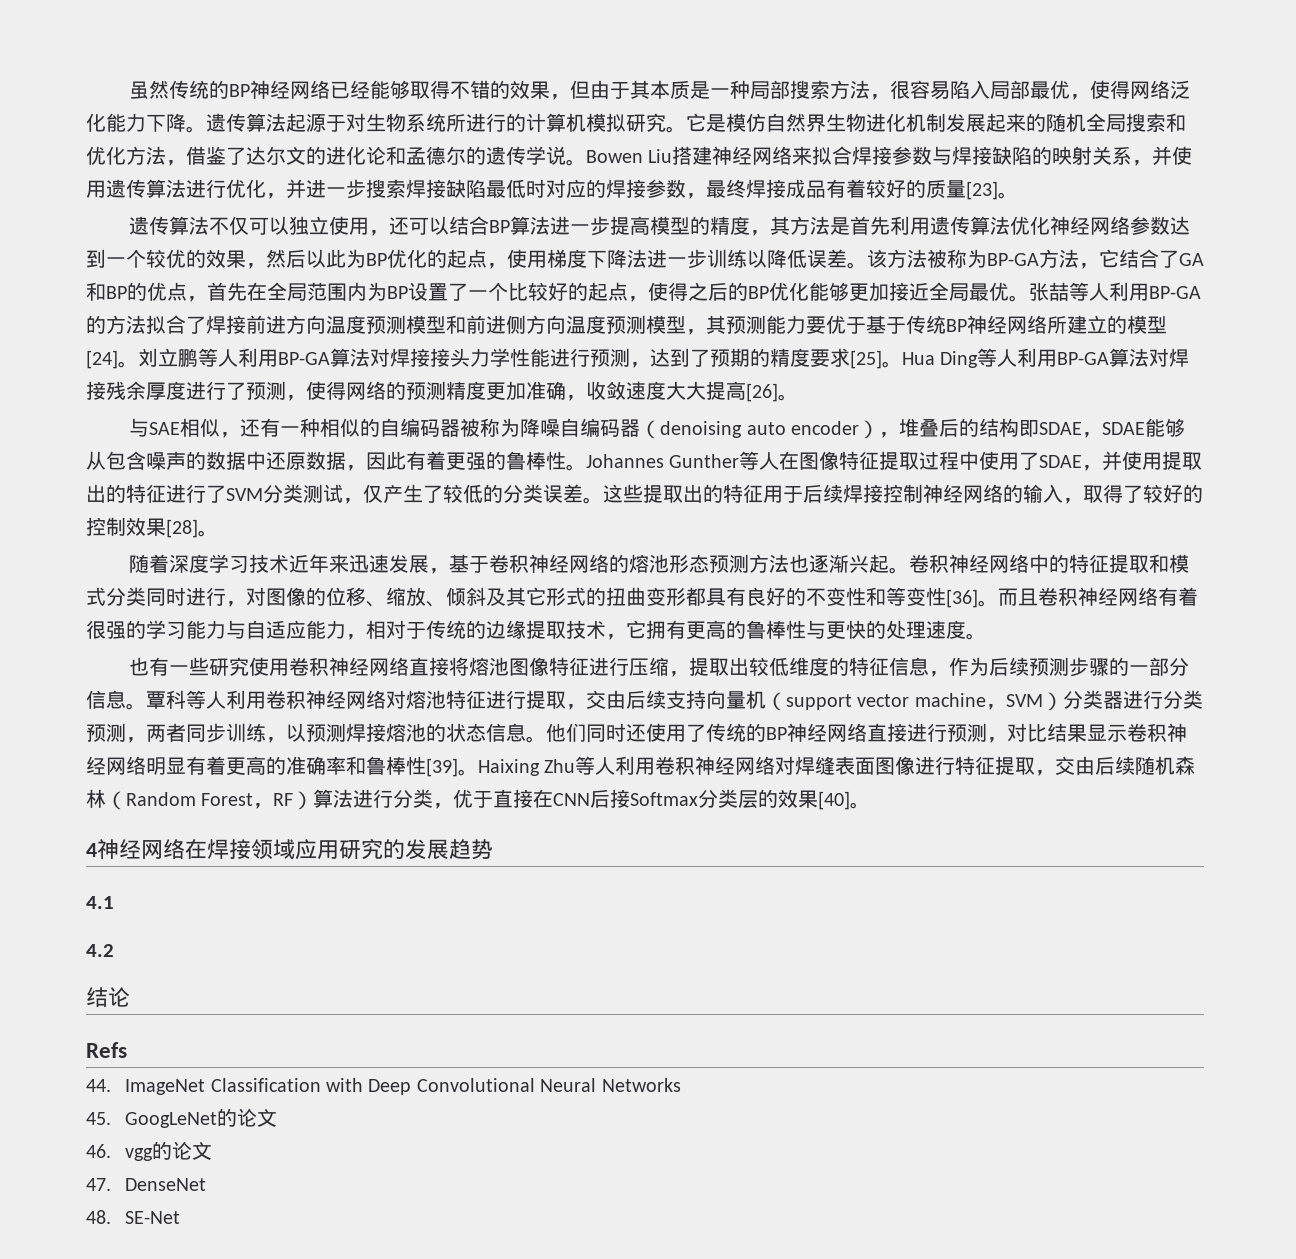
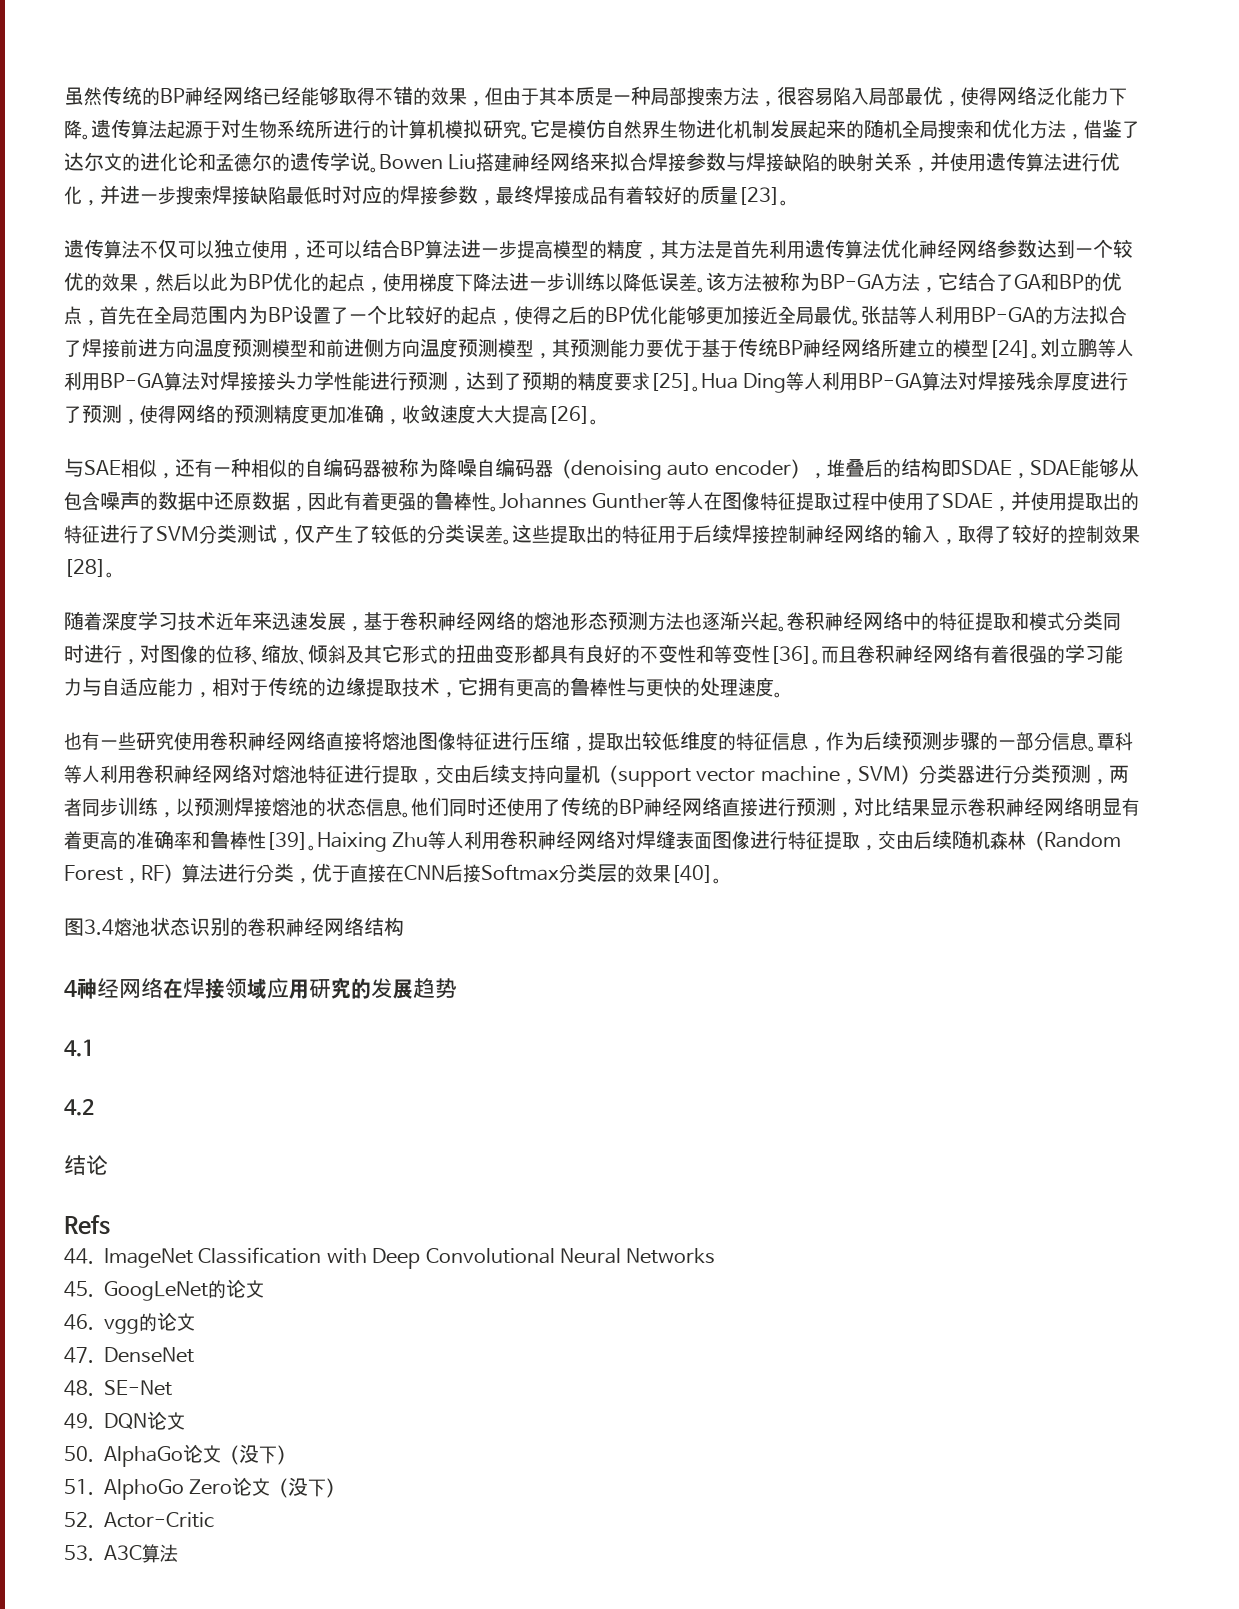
+ 图3.4熔池状态识别的卷积神经网络结构
+ 49. DQN论文
+ 50. AlphaGo论文（没下）
+ 51. AlphoGo Zero论文（没下）
+ 52. Actor-Critic
+ 53. A3C算法

